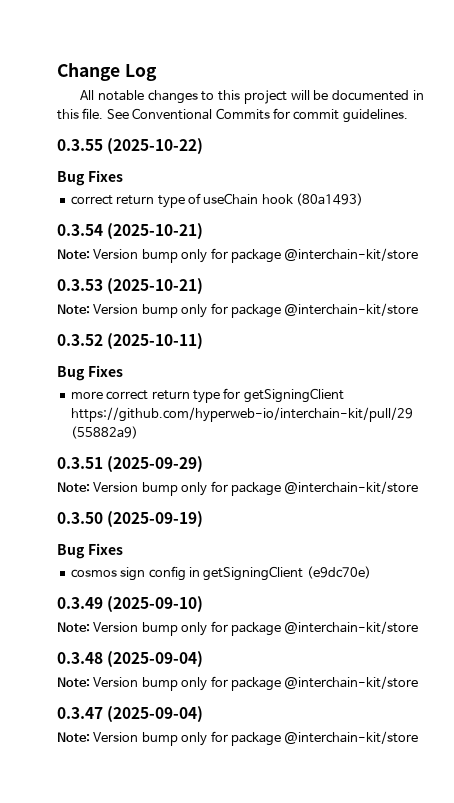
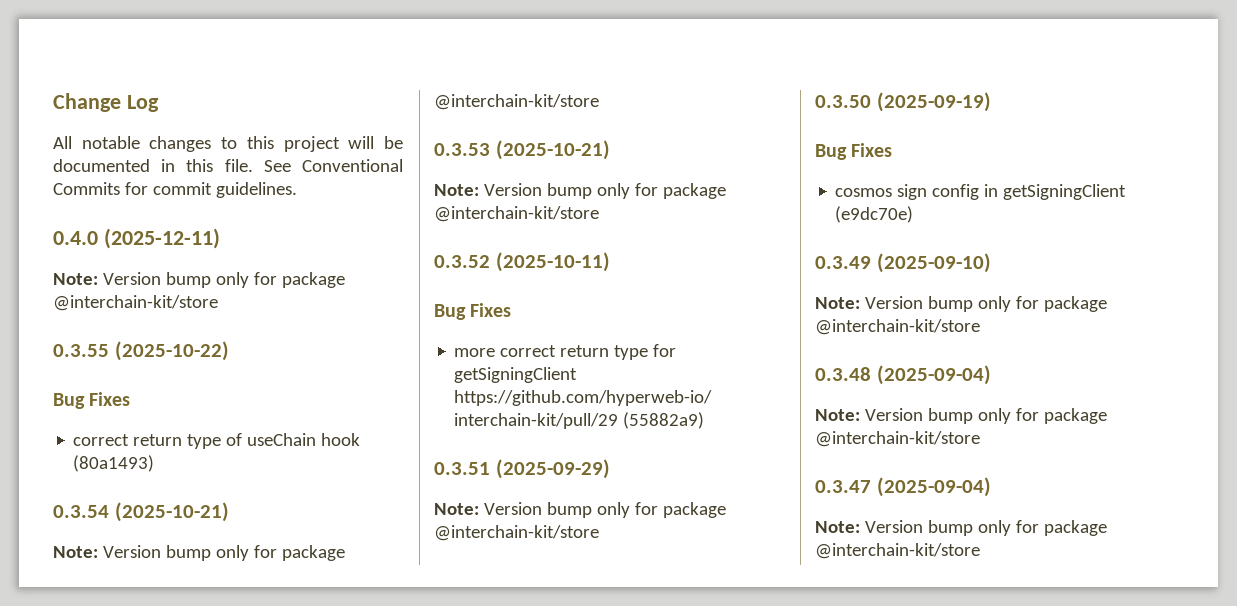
+ 0.4.0 (2025-12-11)
+ Note: Version bump only for package @interchain-kit/store

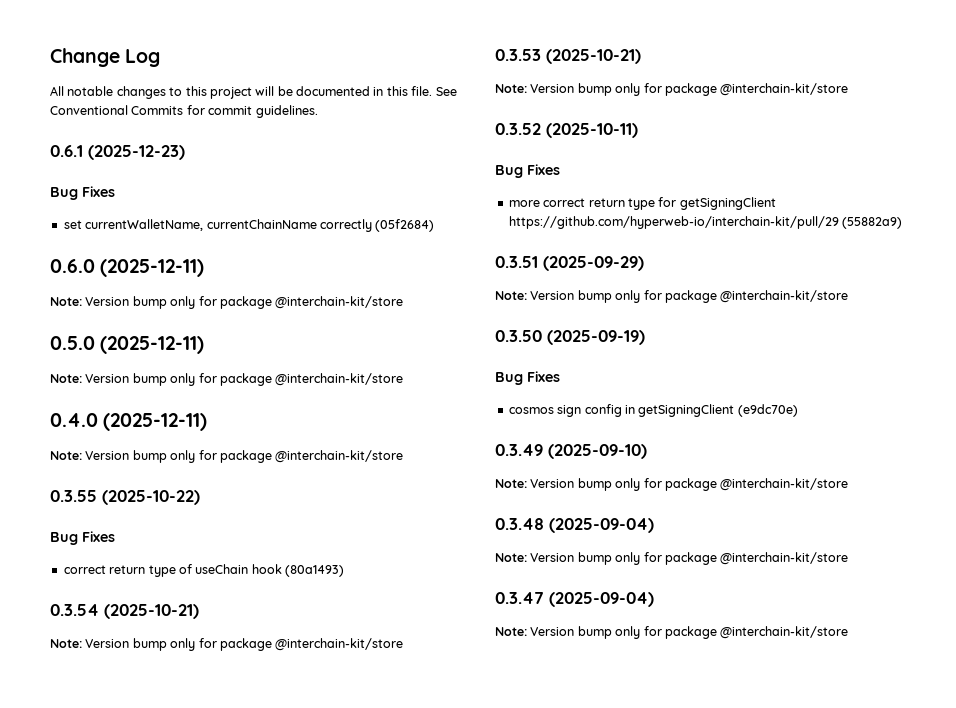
+ 0.6.1 (2025-12-23)
+ Bug Fixes
+ set currentWalletName, currentChainName correctly (05f2684)
+ 0.6.0 (2025-12-11)
+ Note: Version bump only for package @interchain-kit/store
+ 0.5.0 (2025-12-11)
+ Note: Version bump only for package @interchain-kit/store

